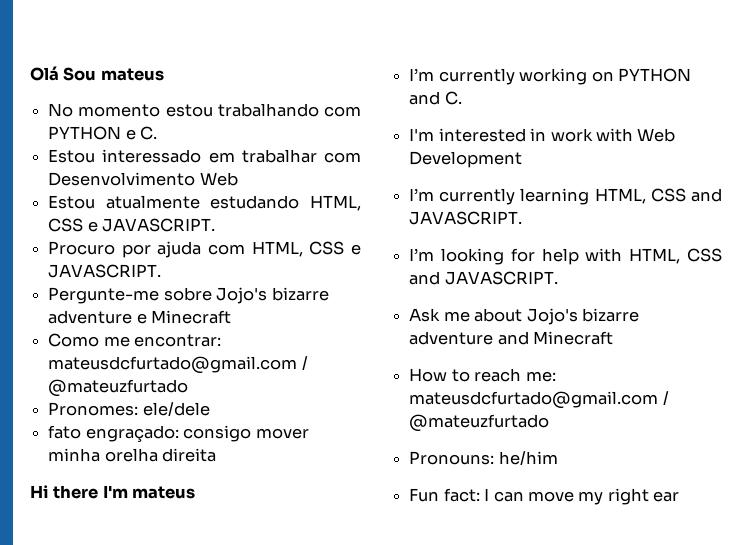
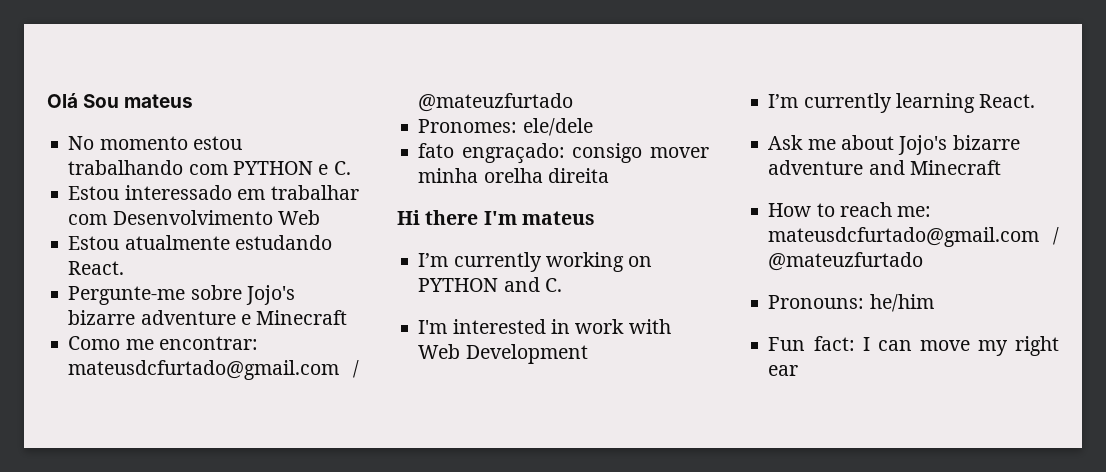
- Estou atualmente estudando HTML, CSS e JAVASCRIPT.
- Procuro por ajuda com HTML, CSS e JAVASCRIPT.
+ Estou atualmente estudando React.
- I’m currently learning HTML, CSS and JAVASCRIPT.
- I’m looking for help with HTML, CSS and JAVASCRIPT.
+ I’m currently learning React.

